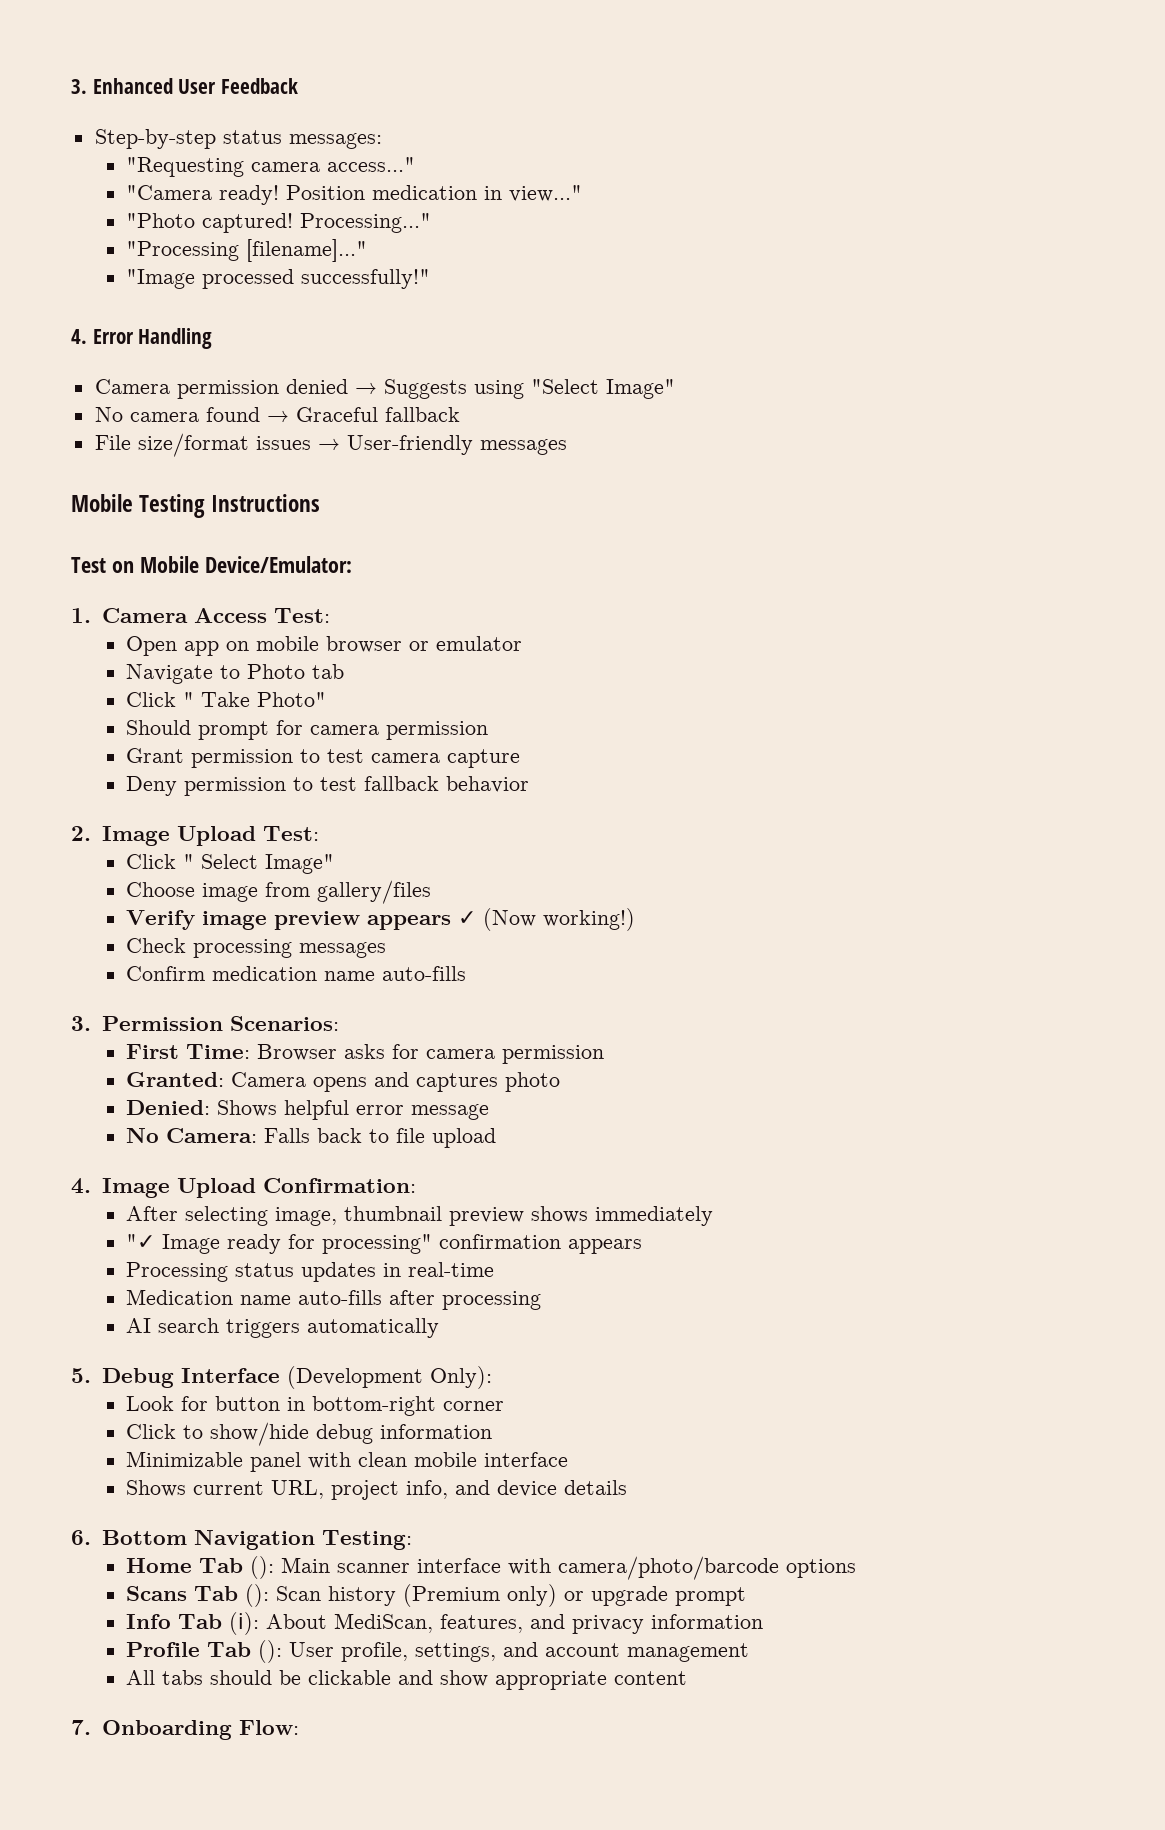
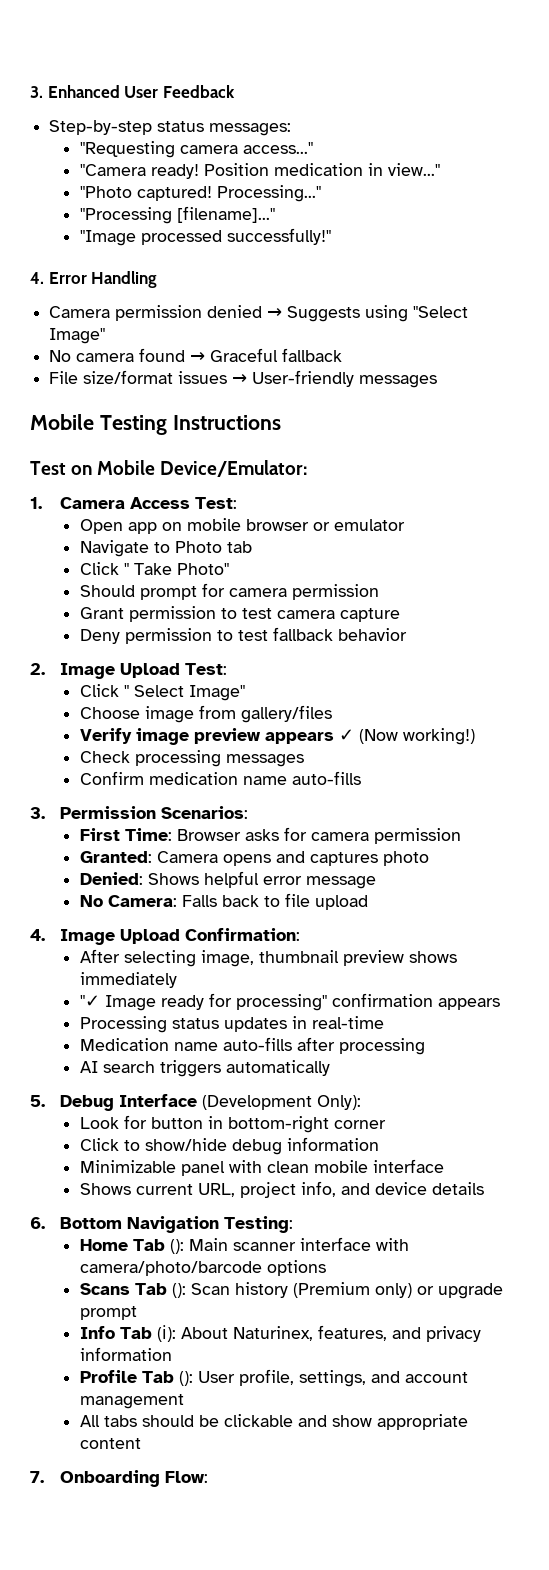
- Info Tab (ℹ): About MediScan, features, and privacy information
+ Info Tab (ℹ): About Naturinex, features, and privacy information

